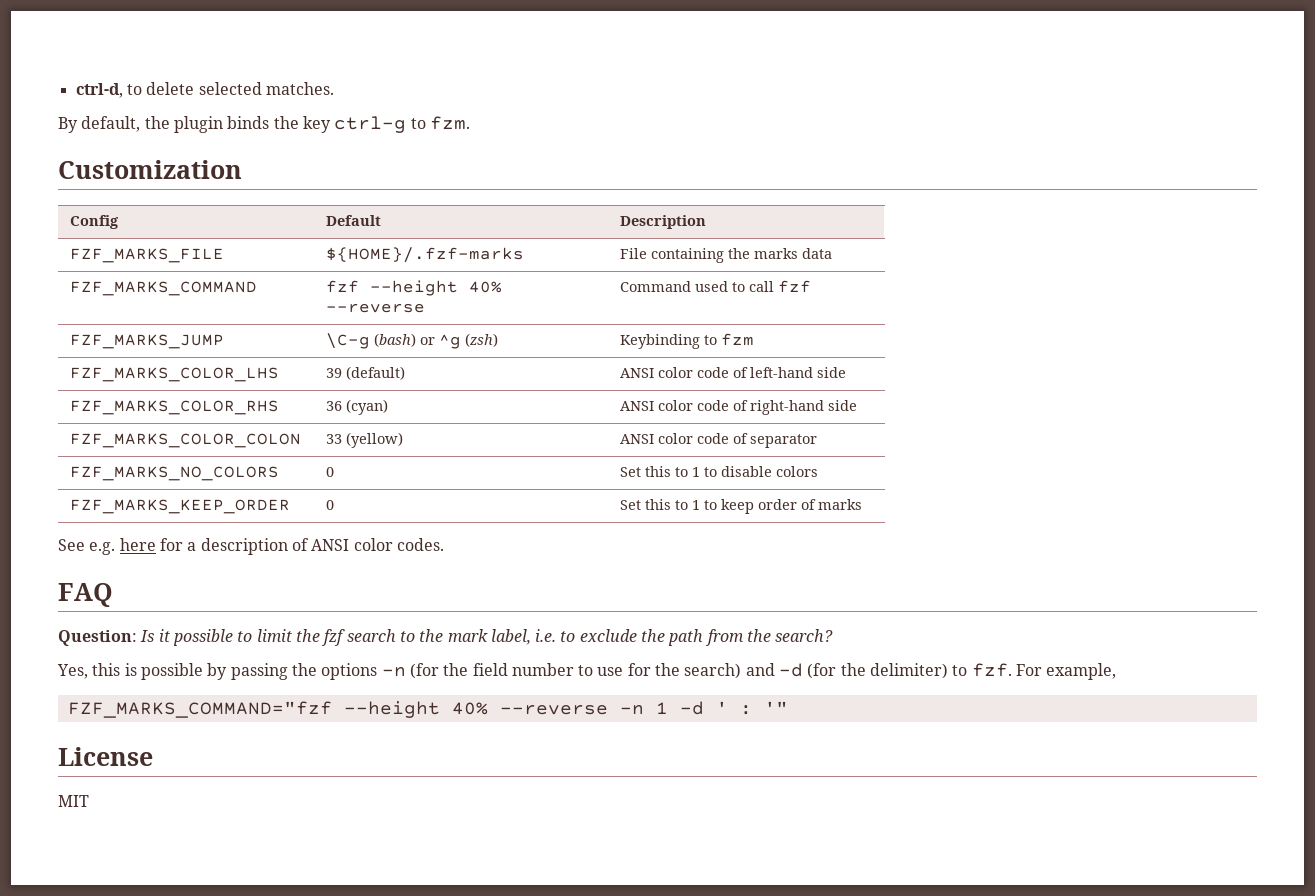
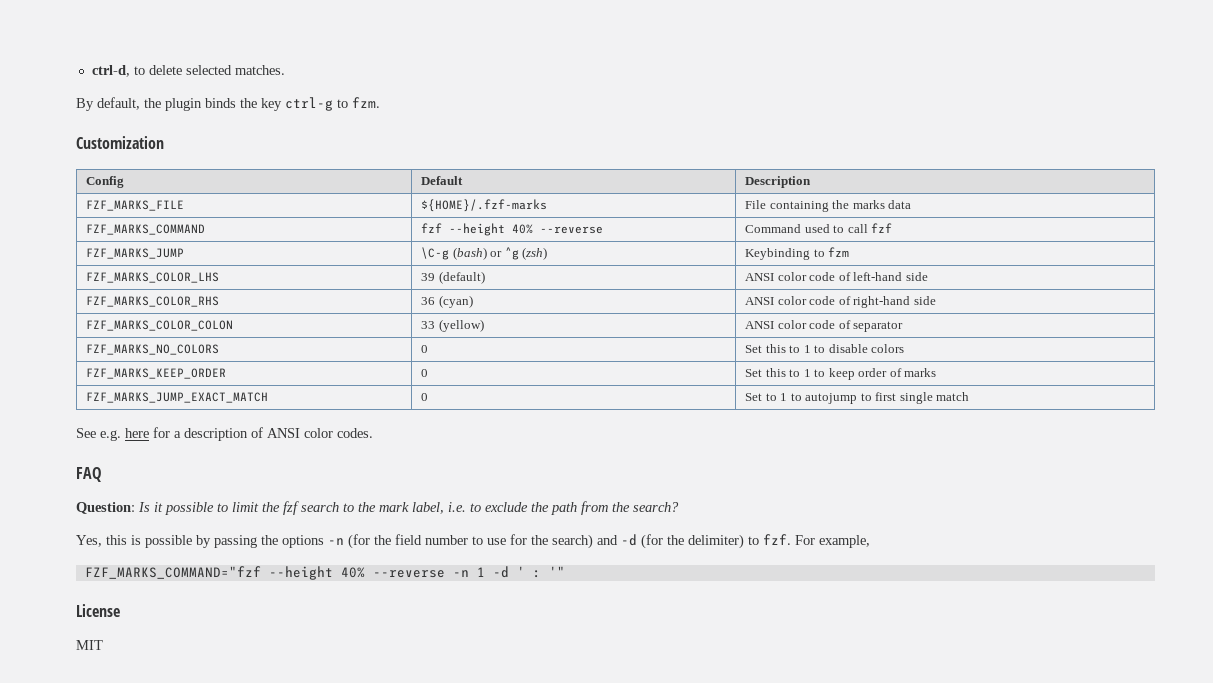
+ FZF_MARKS_JUMP_EXACT_MATCH | 0 | Set to 1 to autojump to first single match

